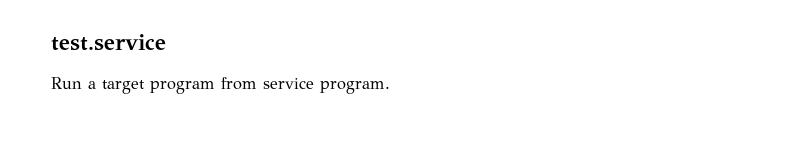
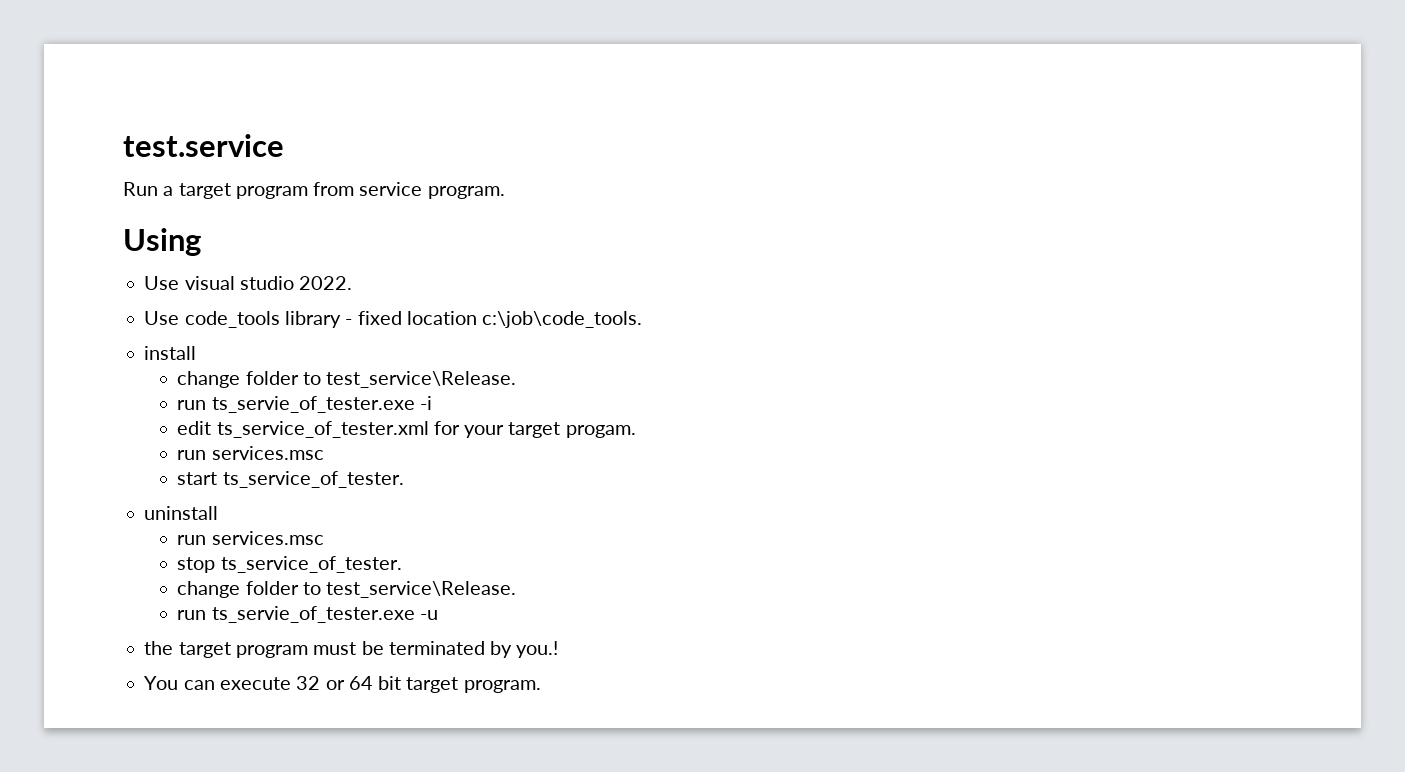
+ Using
+ Use visual studio 2022.
+ Use code_tools library - fixed location c:\job\code_tools.
+ install
+ change folder to test_service\Release.
+ run ts_servie_of_tester.exe -i
+ edit ts_service_of_tester.xml for your target progam.
+ run services.msc
+ start ts_service_of_tester.
+ uninstall
+ run services.msc
+ stop ts_service_of_tester.
+ change folder to test_service\Release.
+ run ts_servie_of_tester.exe -u
+ the target program must be terminated by you.!
+ You can execute 32 or 64 bit target program.

